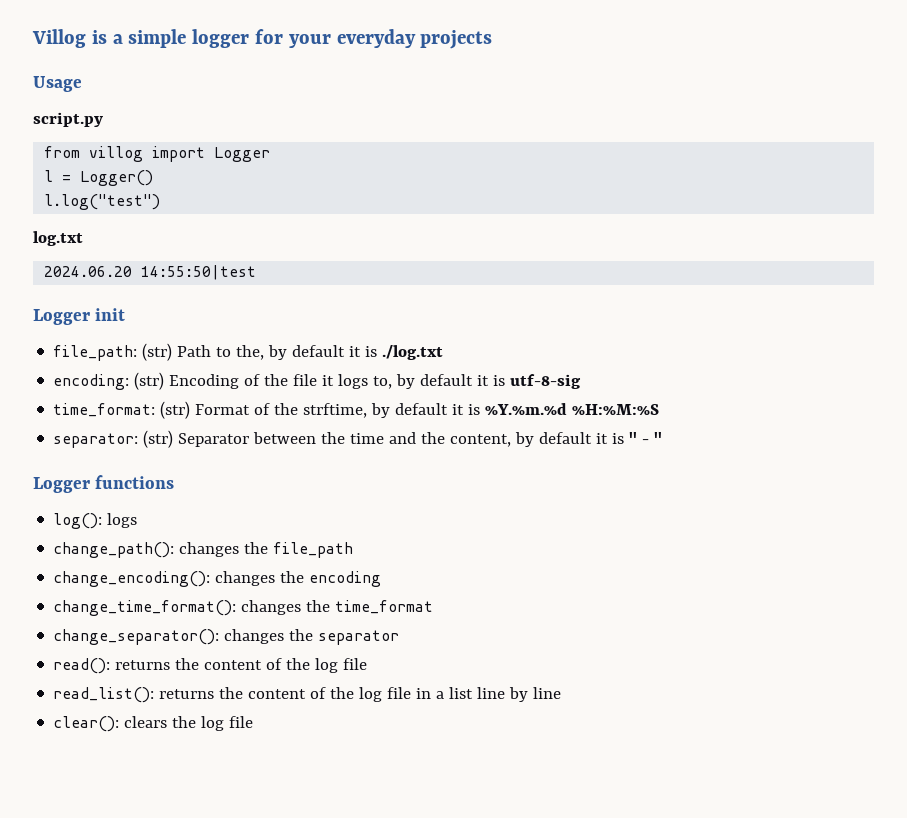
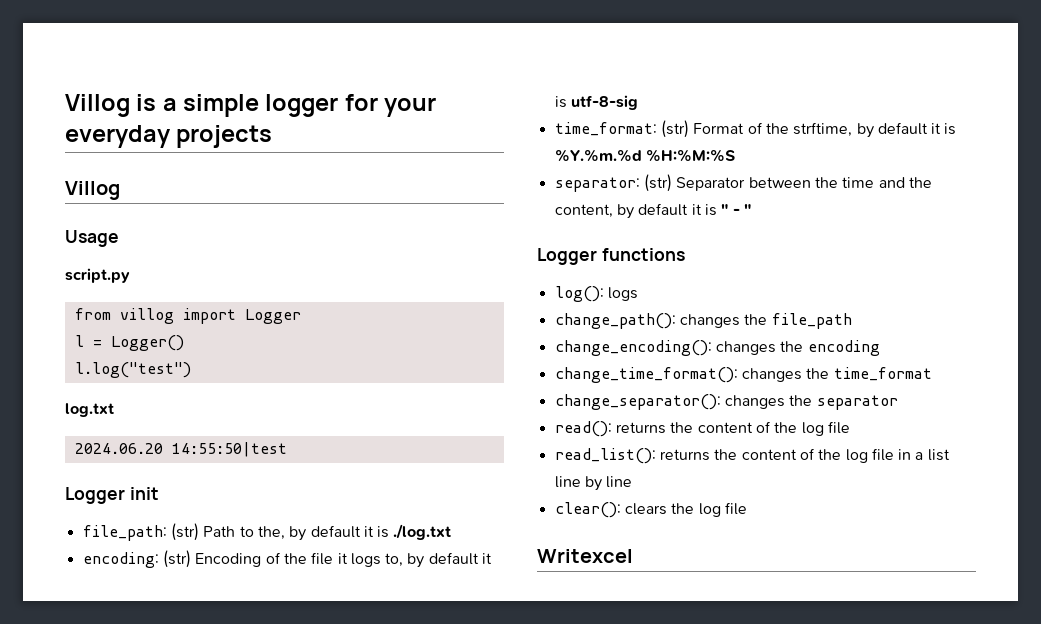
  Villog is a simple logger for your everyday projects
+ Villog
+ Writexcel

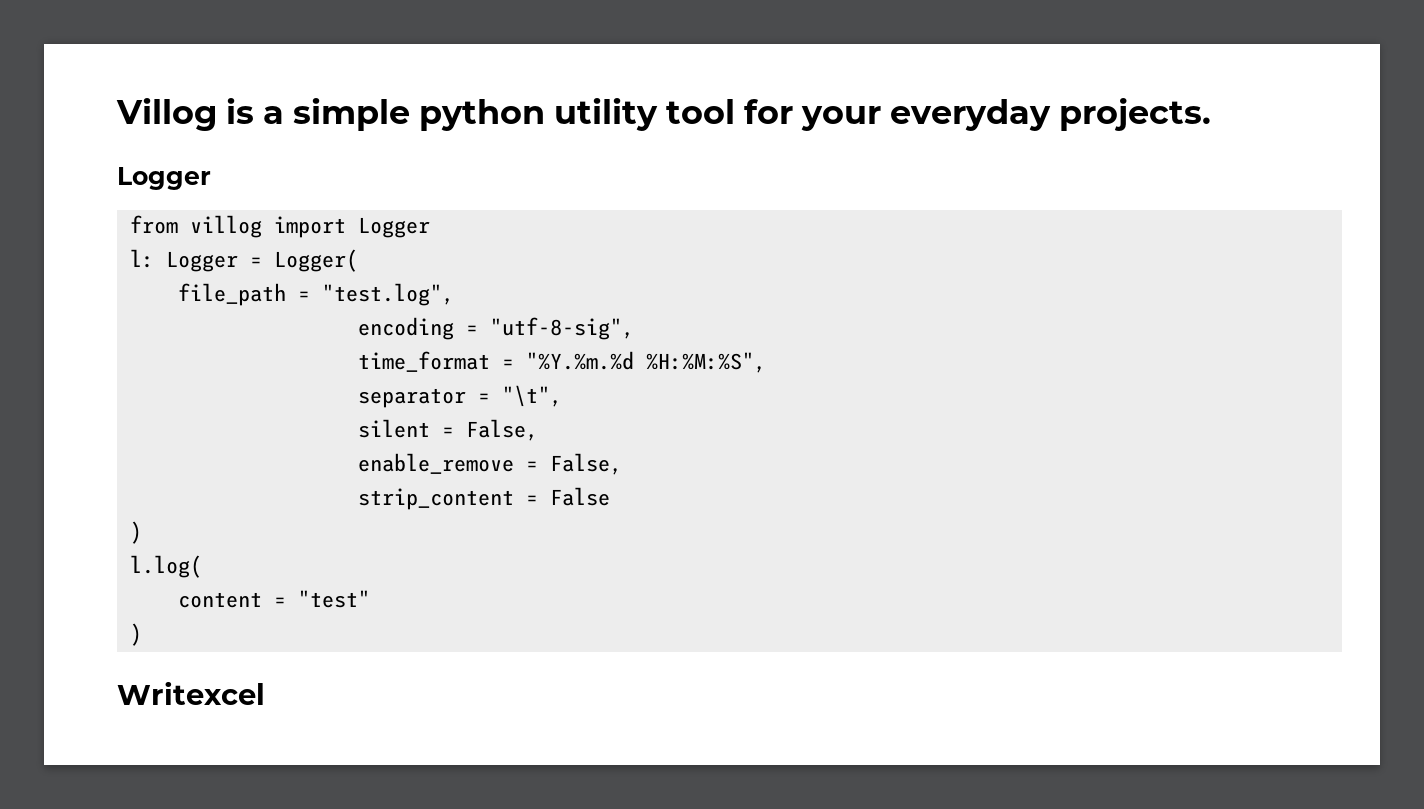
- Villog is a simple logger for your everyday projects
- Villog
- Usage
- script.py
+ Villog is a simple python utility tool for your everyday projects.
+ Logger
  from villog import Logger
- l = Logger()
- l.log("test")
- log.txt
- 2024.06.20 14:55:50|test
- Logger init
- file_path: (str) Path to the, by default it is ./log.txt
- encoding: (str) Encoding of the file it logs to, by default it is utf-8-sig
- time_format: (str) Format of the strftime, by default it is %Y.%m.%d %H:%M:%S
- separator: (str) Separator between the time and the content, by default it is " - "
- Logger functions
- log(): logs
- change_path(): changes the file_path
- change_encoding(): changes the encoding
- change_time_format(): changes the time_format
- change_separator(): changes the separator
- read(): returns the content of the log file
- read_list(): returns the content of the log file in a list line by line
- clear(): clears the log file
+ l: Logger = Logger(
+ file_path = "test.log",
+ encoding = "utf-8-sig",
+ time_format = "%Y.%m.%d %H:%M:%S",
+ separator = "\t",
+ silent = False,
+ enable_remove = False,
+ strip_content = False
+ )
+ l.log(
+ content = "test"
+ )

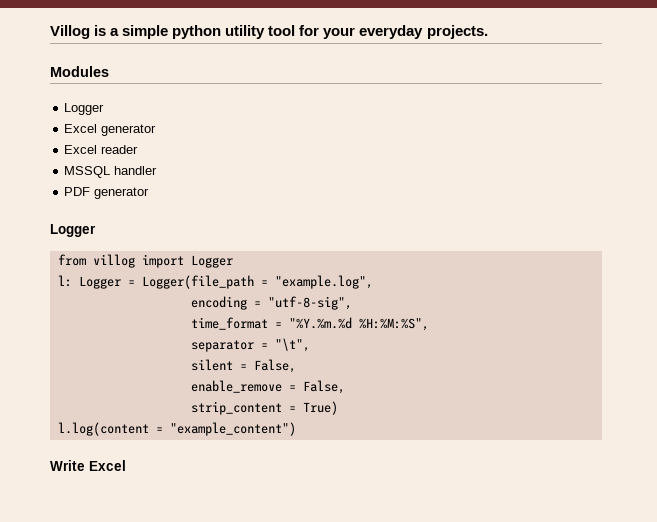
+ Modules
+ Logger
+ Excel generator
+ Excel reader
+ MSSQL handler
+ PDF generator
- l: Logger = Logger(
- file_path = "test.log",
+ l: Logger = Logger(file_path = "example.log",
- strip_content = False
- )
- l.log(
- content = "test"
- )
- Writexcel
+ strip_content = True)
+ l.log(content = "example_content")
+ Write Excel

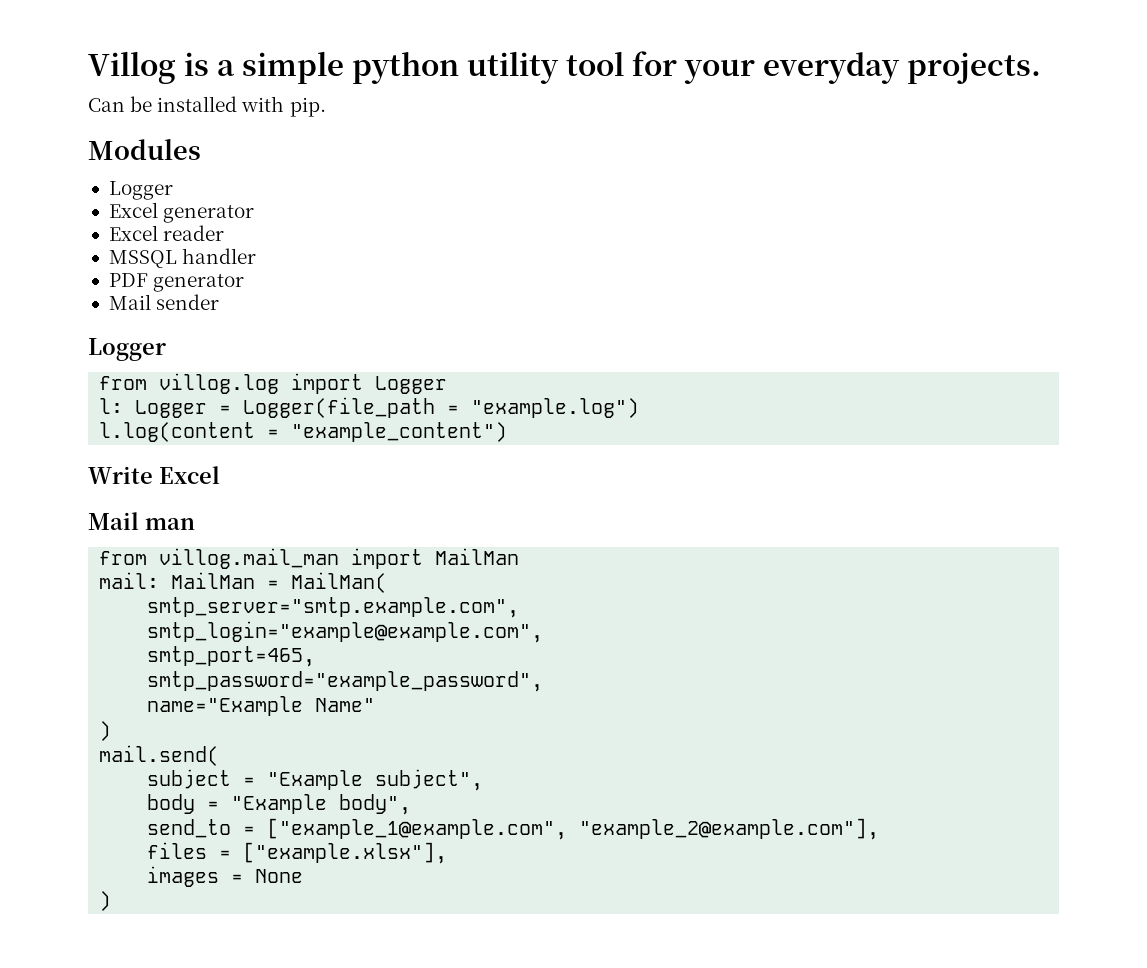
+ Can be installed with pip.
+ Mail sender
- from villog import Logger
+ from villog.log import Logger
- l: Logger = Logger(file_path = "example.log",
- encoding = "utf-8-sig",
- time_format = "%Y.%m.%d %H:%M:%S",
- separator = "\t",
- silent = False,
- enable_remove = False,
- strip_content = True)
+ l: Logger = Logger(file_path = "example.log")
+ Mail man
+ from villog.mail_man import MailMan
+ mail: MailMan = MailMan(
+ smtp_server="smtp.example.com",
+ smtp_login="example@example.com",
+ smtp_port=465,
+ smtp_password="example_password",
+ name="Example Name"
+ )
+ mail.send(
+ subject = "Example subject",
+ body = "Example body",
+ send_to = ["example_1@example.com", "example_2@example.com"],
+ files = ["example.xlsx"],
+ images = None
+ )

